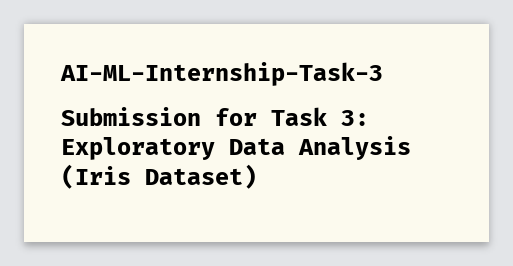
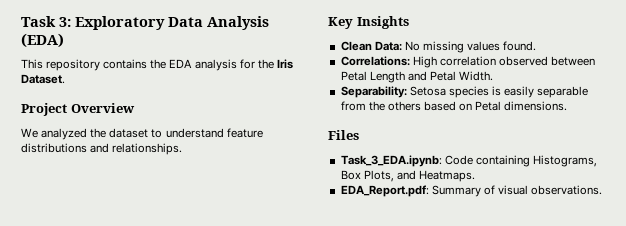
- AI-ML-Internship-Task-3
- Submission for Task 3: Exploratory Data Analysis (Iris Dataset)
+ Task 3: Exploratory Data Analysis (EDA)
+ This repository contains the EDA analysis for the Iris Dataset.
+ Project Overview
+ We analyzed the dataset to understand feature distributions and relationships.
+ Key Insights
+ Clean Data: No missing values found.
+ Correlations: High correlation observed between Petal Length and Petal Width.
+ Separability: Setosa species is easily separable from the others based on Petal dimensions.
+ Files
+ Task_3_EDA.ipynb: Code containing Histograms, Box Plots, and Heatmaps.
+ EDA_Report.pdf: Summary of visual observations.

